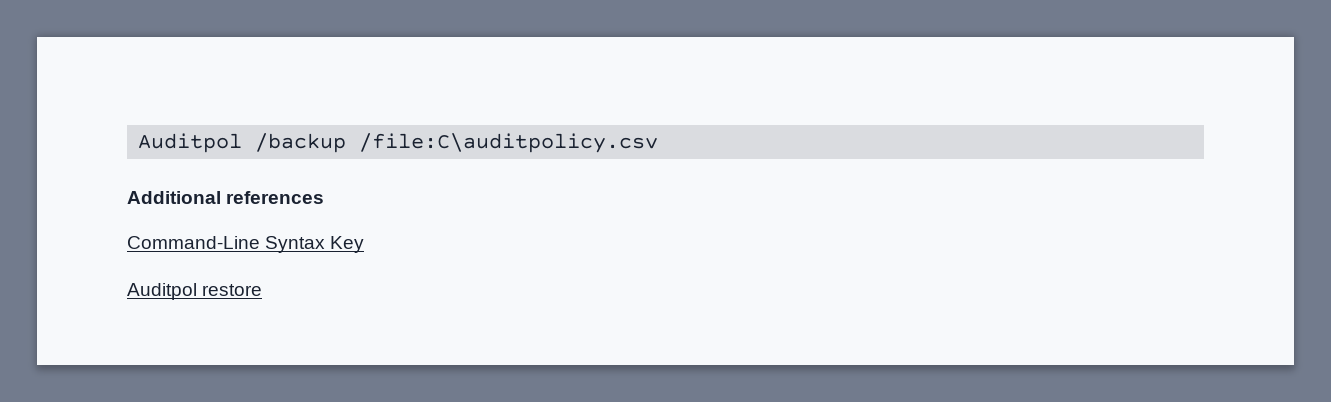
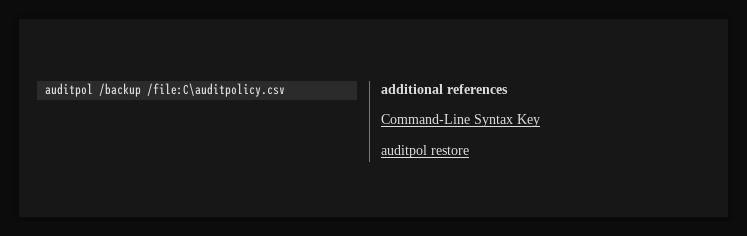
- Auditpol /backup /file:C\auditpolicy.csv
+ auditpol /backup /file:C\auditpolicy.csv
- Additional references
+ additional references
- Auditpol restore
+ auditpol restore

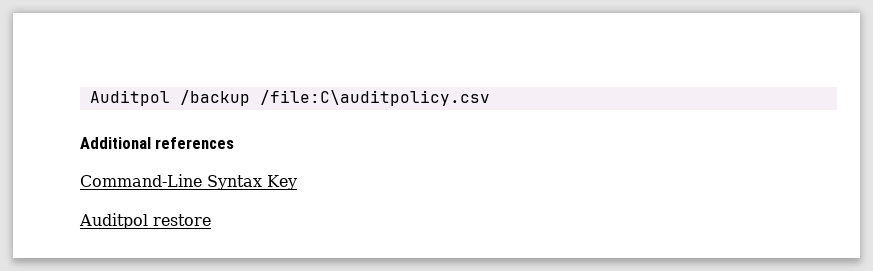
- auditpol /backup /file:C\auditpolicy.csv
+ Auditpol /backup /file:C\auditpolicy.csv
- additional references
+ Additional references
- auditpol restore
+ Auditpol restore

